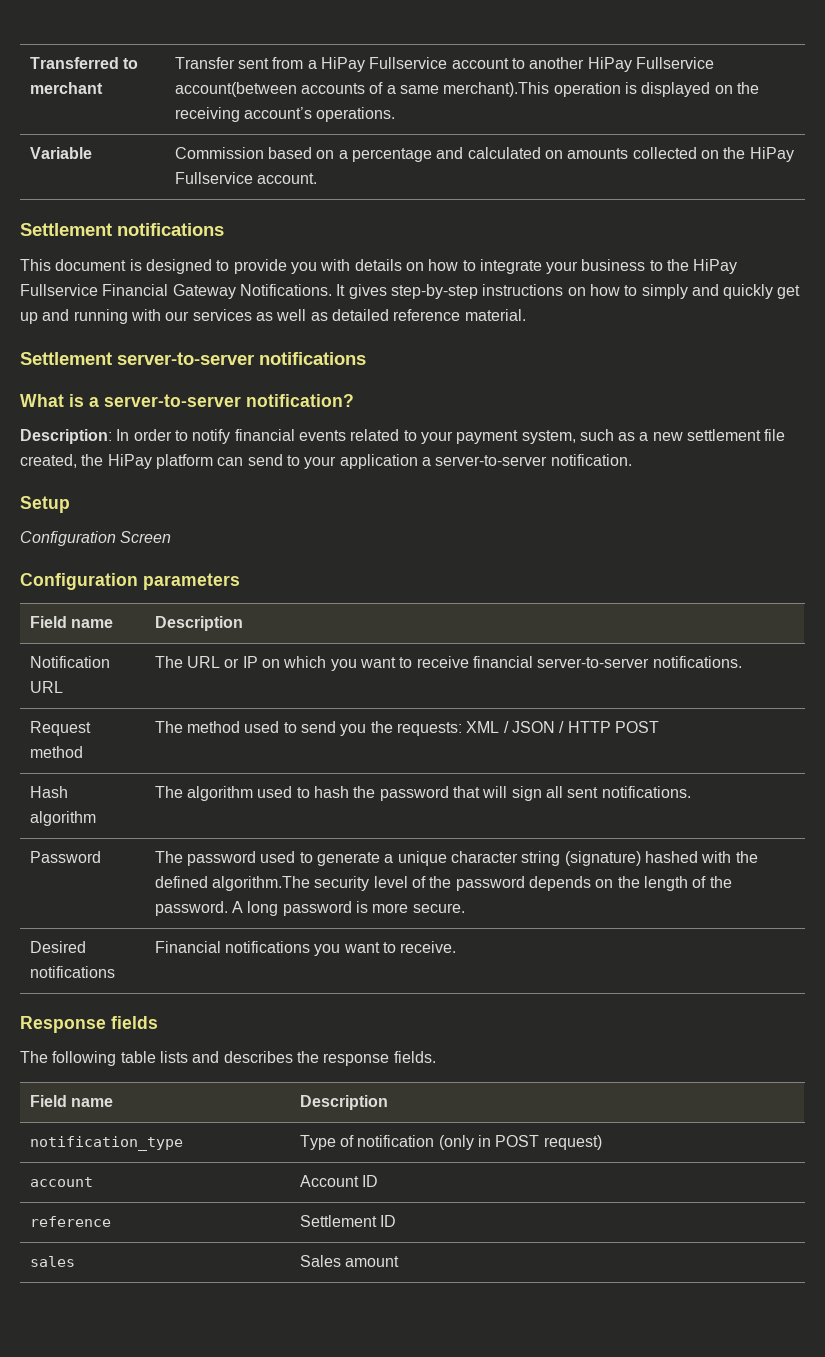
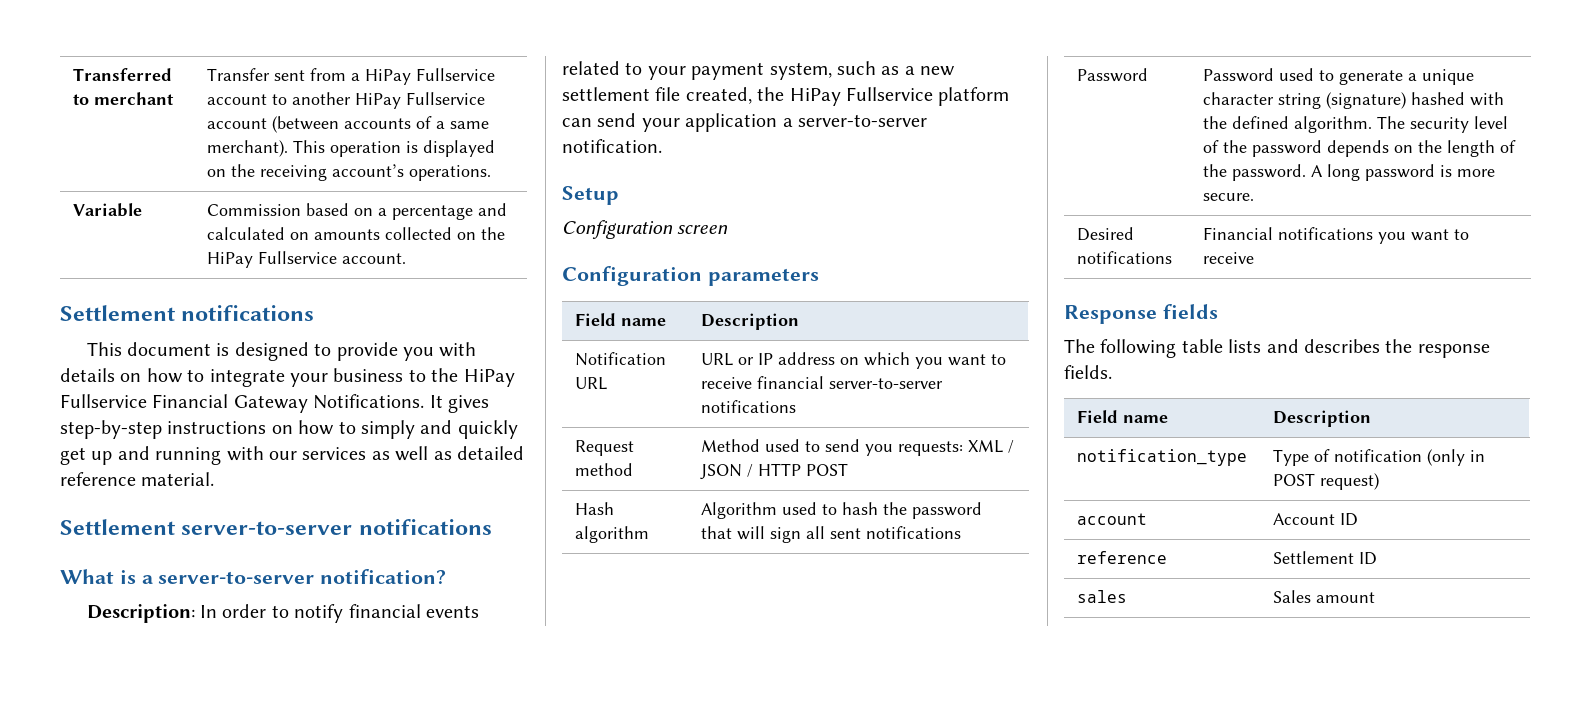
- Transferred to merchant | Transfer sent from a HiPay Fullservice account to another HiPay Fullservice account(between accounts of a same merchant).This operation is displayed on the receiving account’s operations.
+ Transferred to merchant | Transfer sent from a HiPay Fullservice account to another HiPay Fullservice account (between accounts of a same merchant). This operation is displayed on the receiving account’s operations.
- Description: In order to notify financial events related to your payment system, such as a new settlement file created, the HiPay platform can send to your application a server-to-server notification.
+ Description: In order to notify financial events related to your payment system, such as a new settlement file created, the HiPay Fullservice platform can send your application a server-to-server notification.
- Configuration Screen
+ Configuration screen
- Notification URL | The URL or IP on which you want to receive financial server-to-server notifications.
+ Notification URL | URL or IP address on which you want to receive financial server-to-server notifications
- Request method | The method used to send you the requests: XML / JSON / HTTP POST
+ Request method | Method used to send you requests: XML / JSON / HTTP POST
- Hash algorithm | The algorithm used to hash the password that will sign all sent notifications.
+ Hash algorithm | Algorithm used to hash the password that will sign all sent notifications
- Password | The password used to generate a unique character string (signature) hashed with the defined algorithm.The security level of the password depends on the length of the password. A long password is more secure.
+ Password | Password used to generate a unique character string (signature) hashed with the defined algorithm. The security level of the password depends on the length of the password. A long password is more secure.
- Desired notifications | Financial notifications you want to receive.
+ Desired notifications | Financial notifications you want to receive

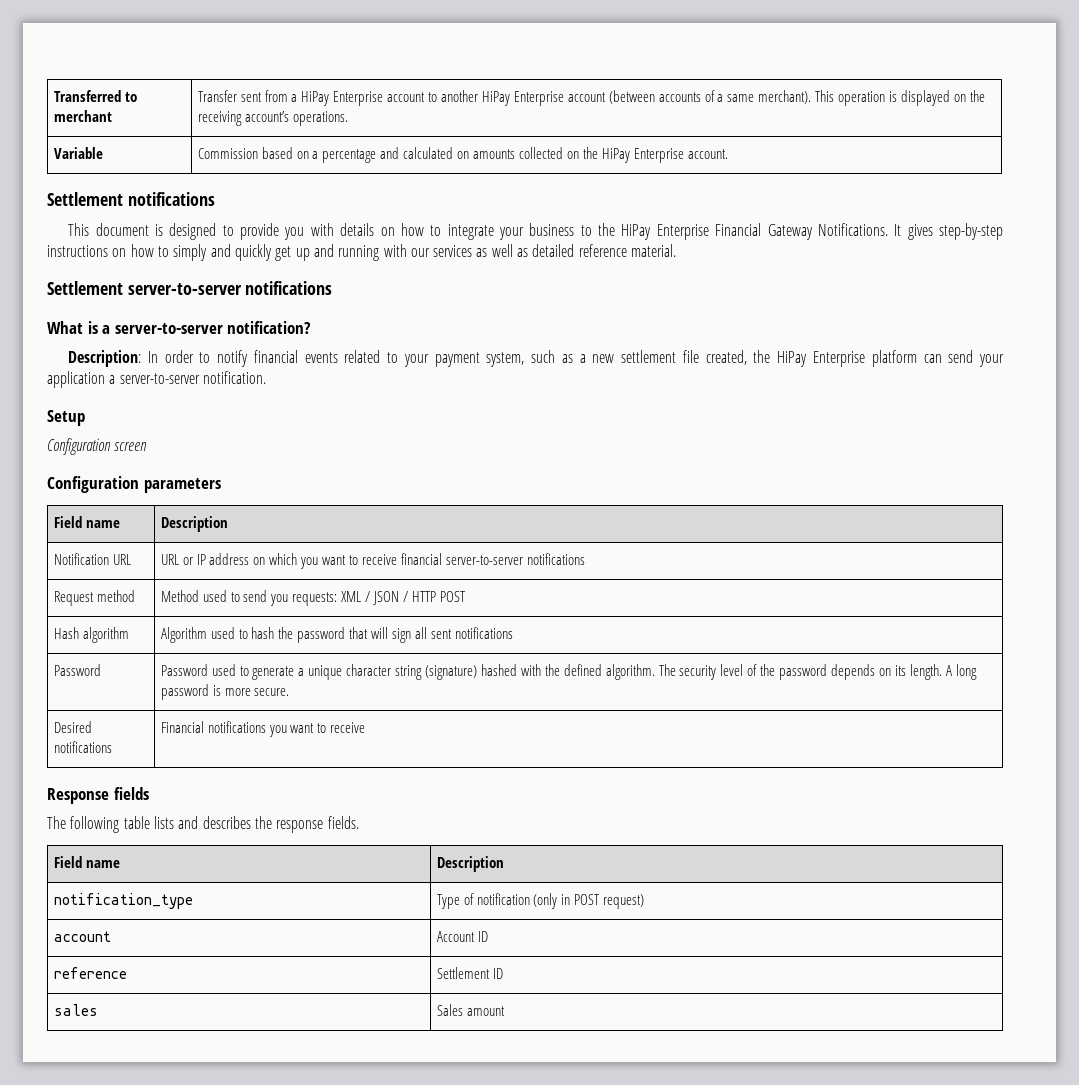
- Transferred to merchant | Transfer sent from a HiPay Fullservice account to another HiPay Fullservice account (between accounts of a same merchant). This operation is displayed on the receiving account’s operations.
+ Transferred to merchant | Transfer sent from a HiPay Enterprise account to another HiPay Enterprise account (between accounts of a same merchant). This operation is displayed on the receiving account’s operations.
- Variable | Commission based on a percentage and calculated on amounts collected on the HiPay Fullservice account.
+ Variable | Commission based on a percentage and calculated on amounts collected on the HiPay Enterprise account.
- This document is designed to provide you with details on how to integrate your business to the HiPay Fullservice Financial Gateway Notifications.
+ This document is designed to provide you with details on how to integrate your business to the HiPay Enterprise Financial Gateway Notifications.
- Description: In order to notify financial events related to your payment system, such as a new settlement file created, the HiPay Fullservice platform can send your application a server-to-server notification.
+ Description: In order to notify financial events related to your payment system, such as a new settlement file created, the HiPay Enterprise platform can send your application a server-to-server notification.
- Password | Password used to generate a unique character string (signature) hashed with the defined algorithm. The security level of the password depends on the length of the password. A long password is more secure.
+ Password | Password used to generate a unique character string (signature) hashed with the defined algorithm. The security level of the password depends on its length. A long password is more secure.

